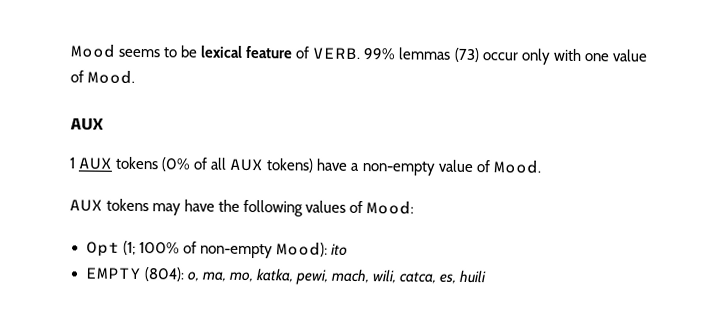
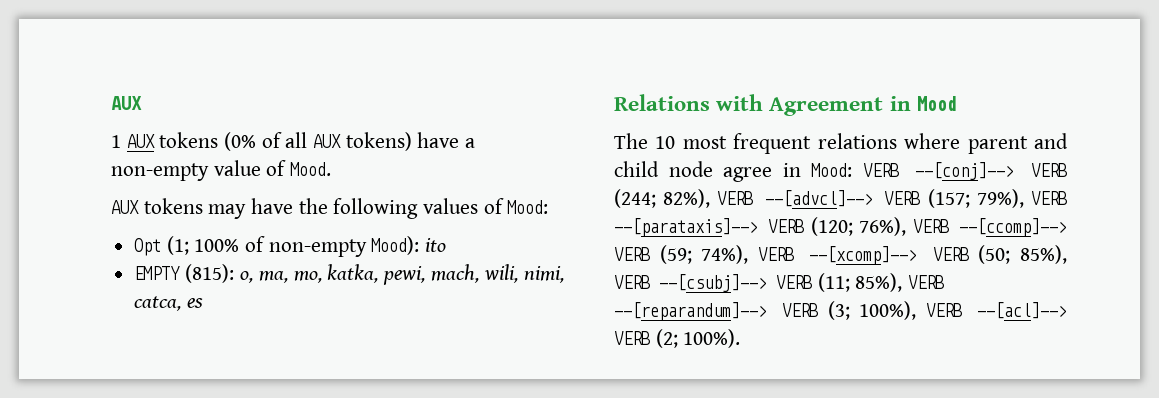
- Mood seems to be lexical feature of VERB. 99% lemmas (73) occur only with one value of Mood.
- EMPTY (804): o, ma, mo, katka, pewi, mach, wili, catca, es, huili
+ EMPTY (815): o, ma, mo, katka, pewi, mach, wili, nimi, catca, es
+ Relations with Agreement in Mood
+ The 10 most frequent relations where parent and child node agree in Mood: VERB --[conj]--> VERB (244; 82%), VERB --[advcl]--> VERB (157; 79%), VERB --[parataxis]--> VERB (120; 76%), VERB --[ccomp]--> VERB (59; 74%), VERB --[xcomp]--> VERB (50; 85%), VERB --[csubj]--> VERB (11; 85%), VERB --[reparandum]--> VERB (3; 100%), VERB --[acl]--> VERB (2; 100%).

